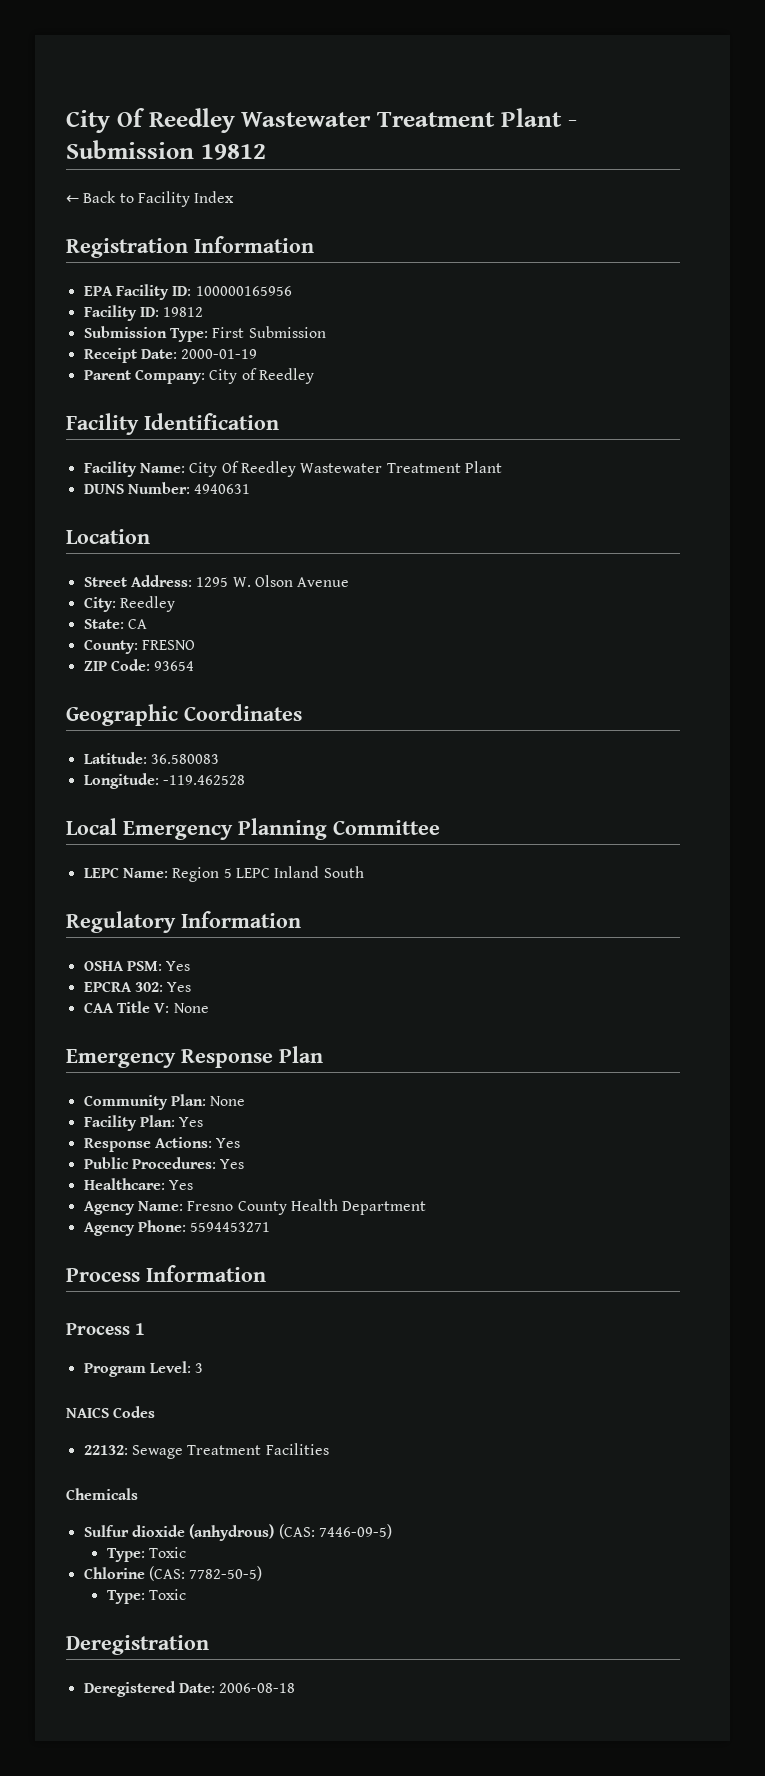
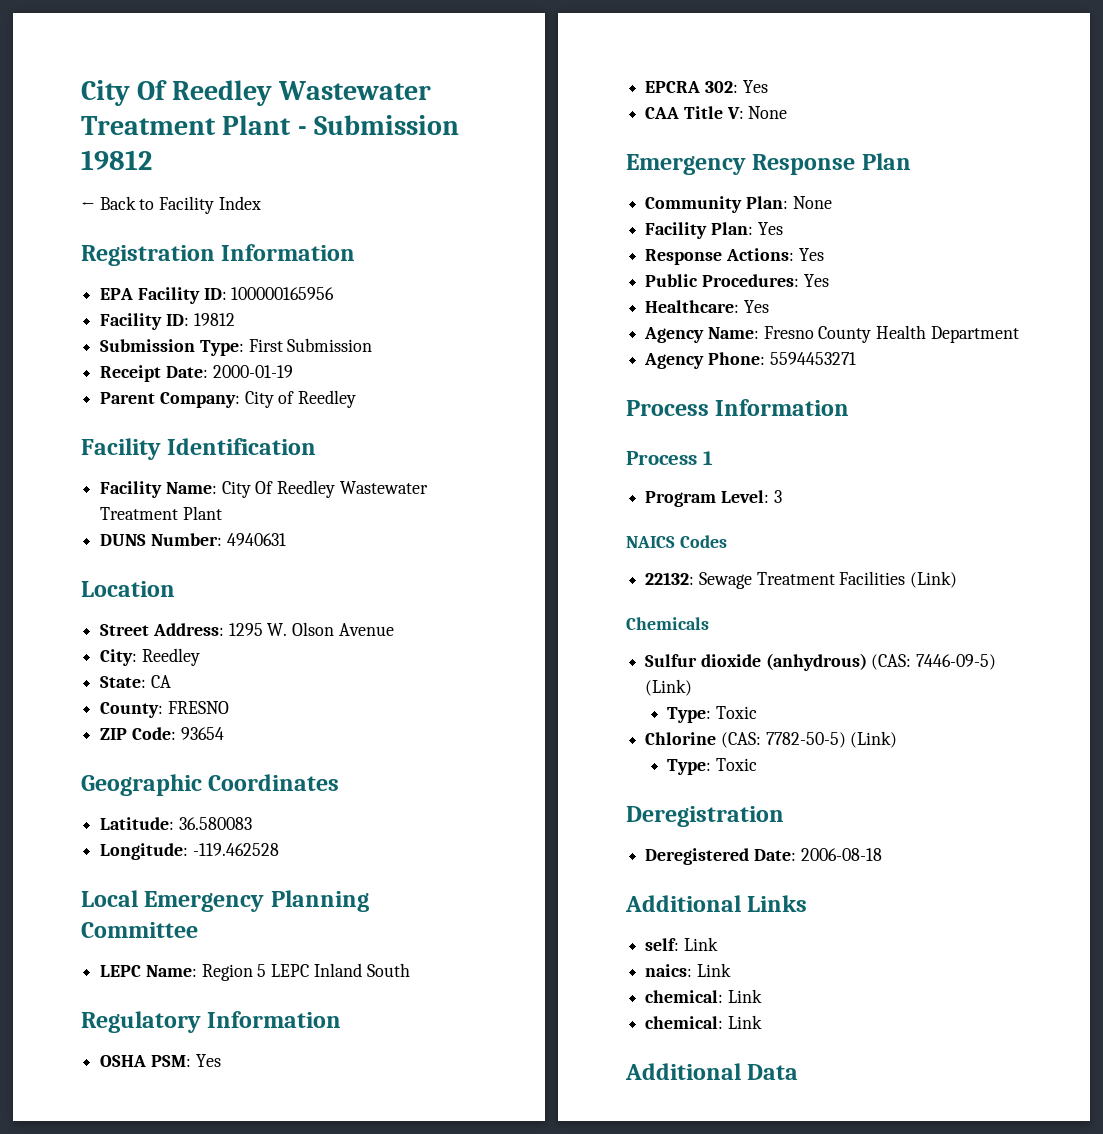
- 22132: Sewage Treatment Facilities
+ 22132: Sewage Treatment Facilities (Link)
- Sulfur dioxide (anhydrous) (CAS: 7446-09-5)
+ Sulfur dioxide (anhydrous) (CAS: 7446-09-5) (Link)
- Chlorine (CAS: 7782-50-5)
+ Chlorine (CAS: 7782-50-5) (Link)
+ Additional Links
+ self: Link
+ naics: Link
+ chemical: Link
+ chemical: Link
+ Additional Data

